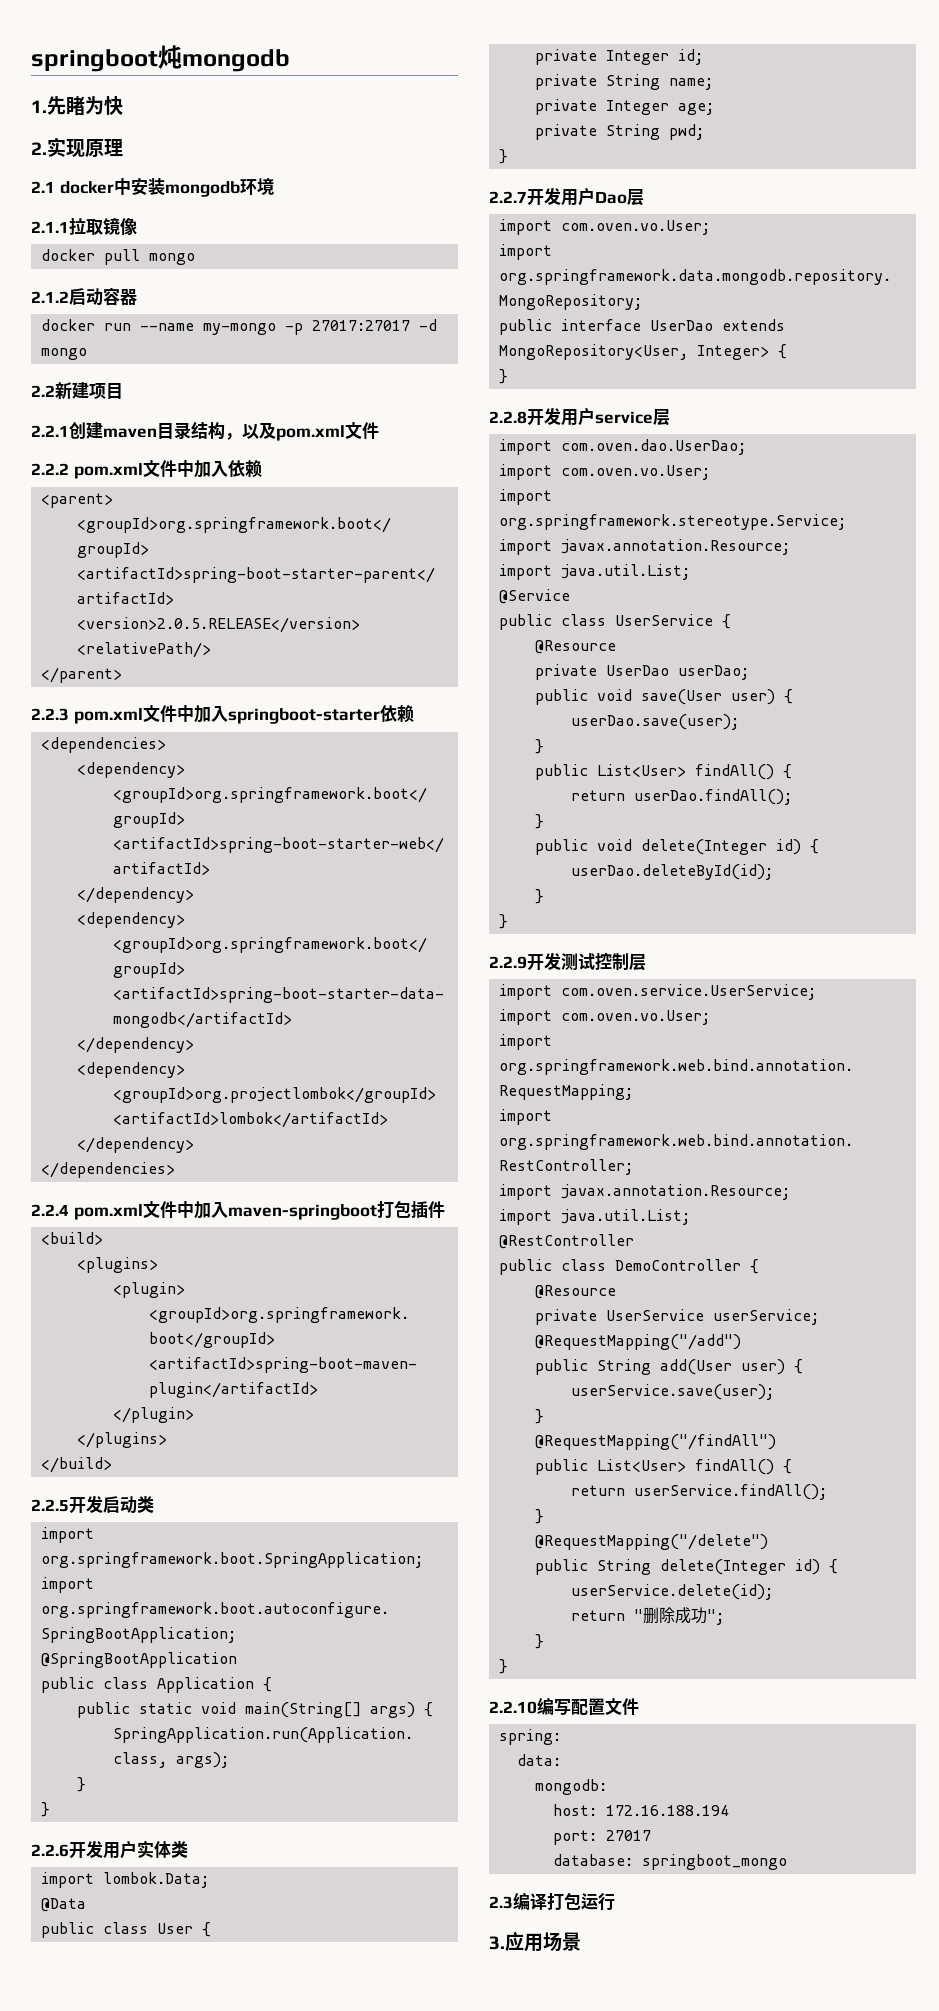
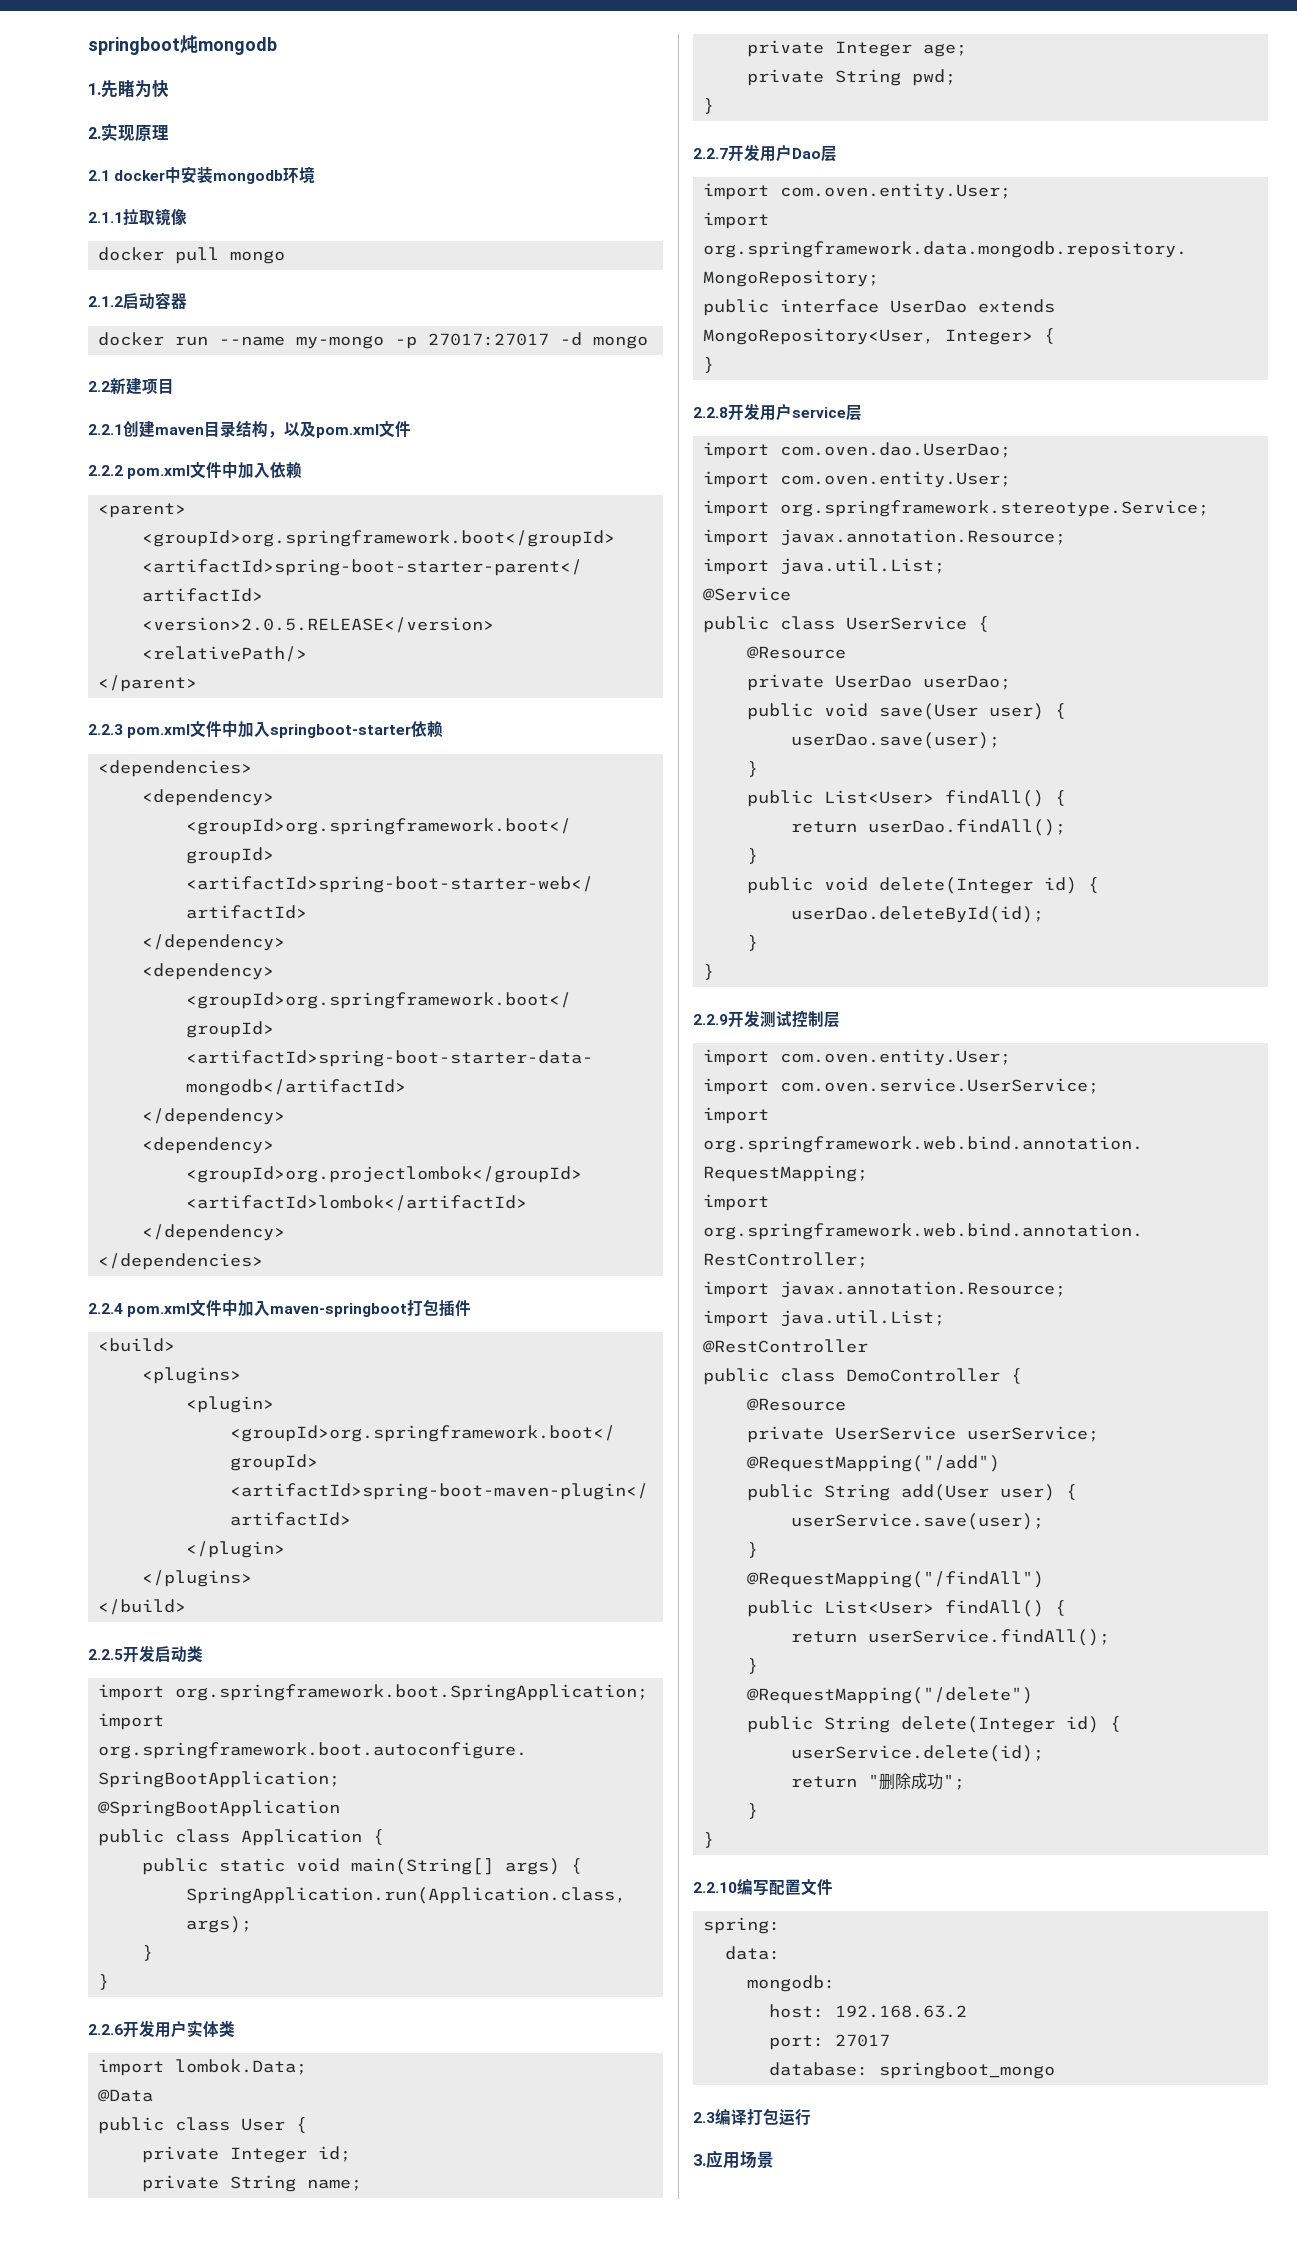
  2.2.7开发用户Dao层
- import com.oven.vo.User;
+ import com.oven.entity.User;
  import com.oven.dao.UserDao;
- import com.oven.vo.User;
+ import com.oven.entity.User;
  2.2.9开发测试控制层
+ import com.oven.entity.User;
  import com.oven.service.UserService;
- import com.oven.vo.User;
- host: 172.16.188.194
+ host: 192.168.63.2

